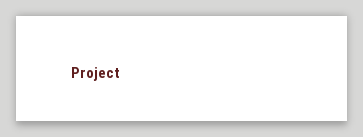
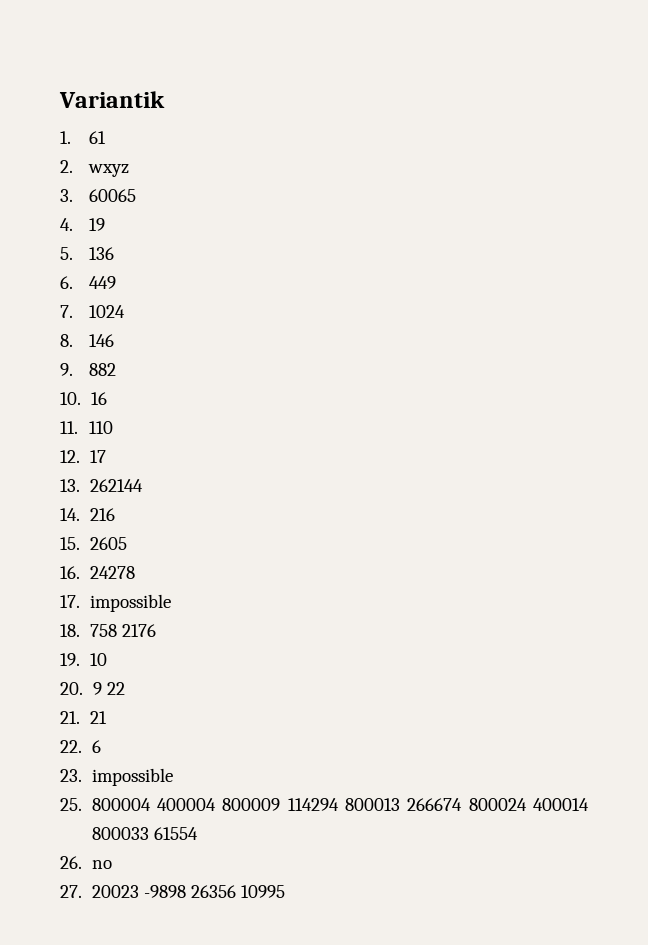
- Project
+ Variantik
+ 1. 61
+ 2. wxyz
+ 3. 60065
+ 4. 19
+ 5. 136
+ 6. 449
+ 7. 1024
+ 8. 146
+ 9. 882
+ 10. 16
+ 11. 110
+ 12. 17
+ 13. 262144
+ 14. 216
+ 15. 2605
+ 16. 24278
+ 17. impossible
+ 18. 758 2176
+ 19. 10
+ 20. 9 22
+ 21. 21
+ 22. 6
+ 23. impossible
+ 25. 800004 400004 800009 114294 800013 266674 800024 400014 800033 61554
+ 26. no
+ 27. 20023 -9898 26356 10995

